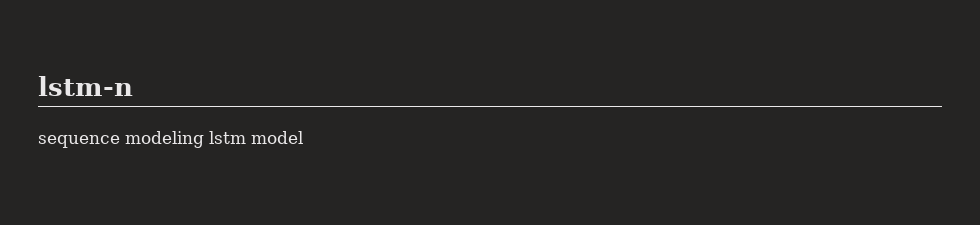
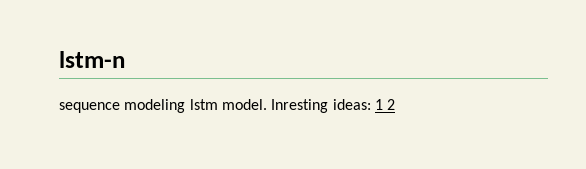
- sequence modeling lstm model
+ sequence modeling lstm model. Inresting ideas: 1 2

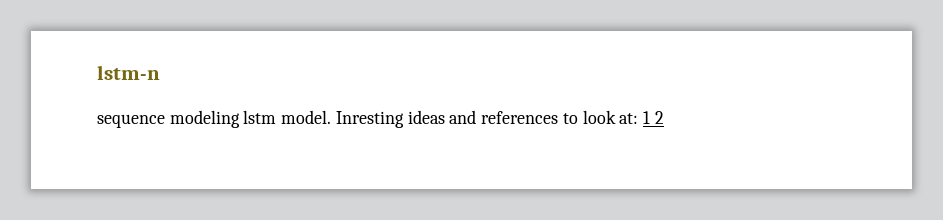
- Inresting ideas: 1 2
+ Inresting ideas and references to look at: 1 2

